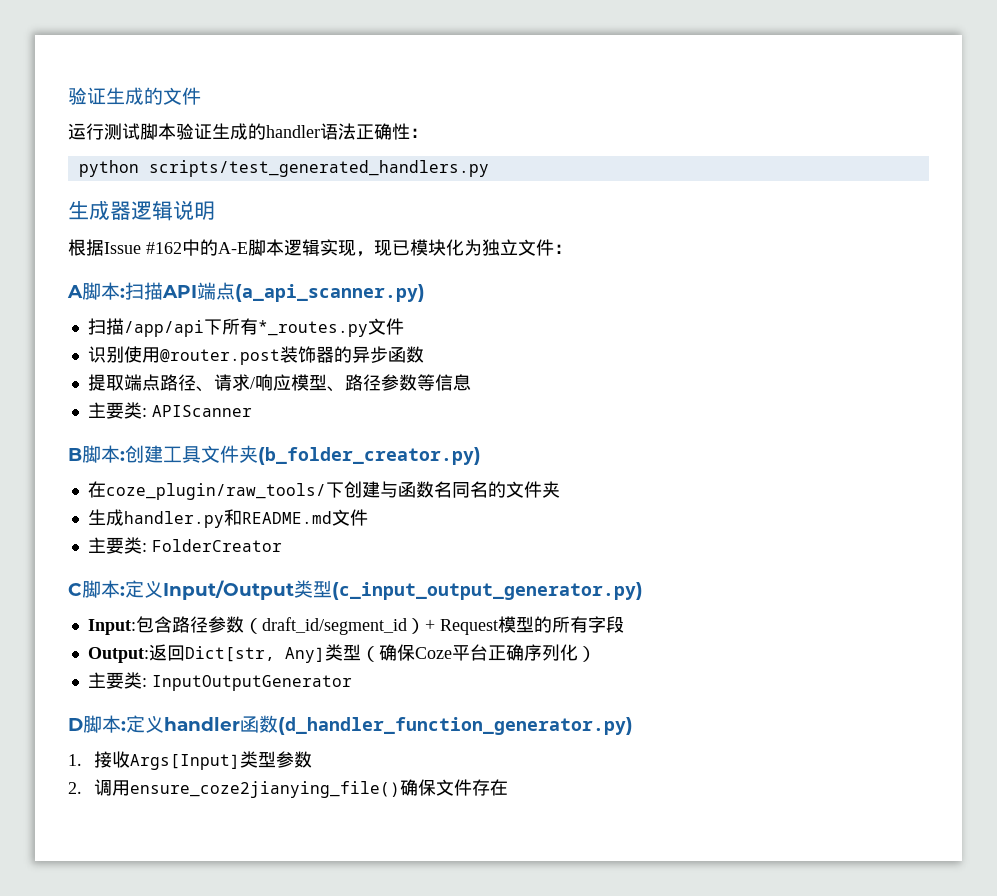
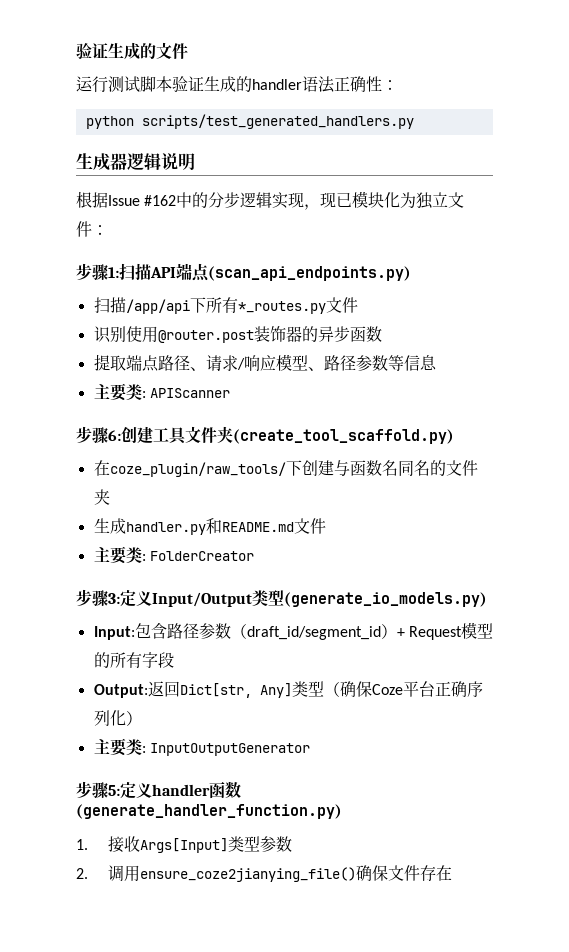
- 根据Issue #162中的A-E脚本逻辑实现，现已模块化为独立文件：
+ 根据Issue #162中的分步逻辑实现，现已模块化为独立文件：
- A脚本:扫描API端点(a_api_scanner.py)
+ 步骤1:扫描API端点(scan_api_endpoints.py)
- B脚本:创建工具文件夹(b_folder_creator.py)
+ 步骤6:创建工具文件夹(create_tool_scaffold.py)
- C脚本:定义Input/Output类型(c_input_output_generator.py)
+ 步骤3:定义Input/Output类型(generate_io_models.py)
- D脚本:定义handler函数(d_handler_function_generator.py)
+ 步骤5:定义handler函数(generate_handler_function.py)

